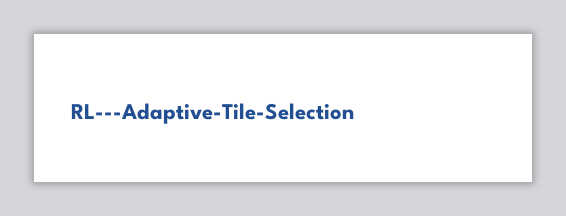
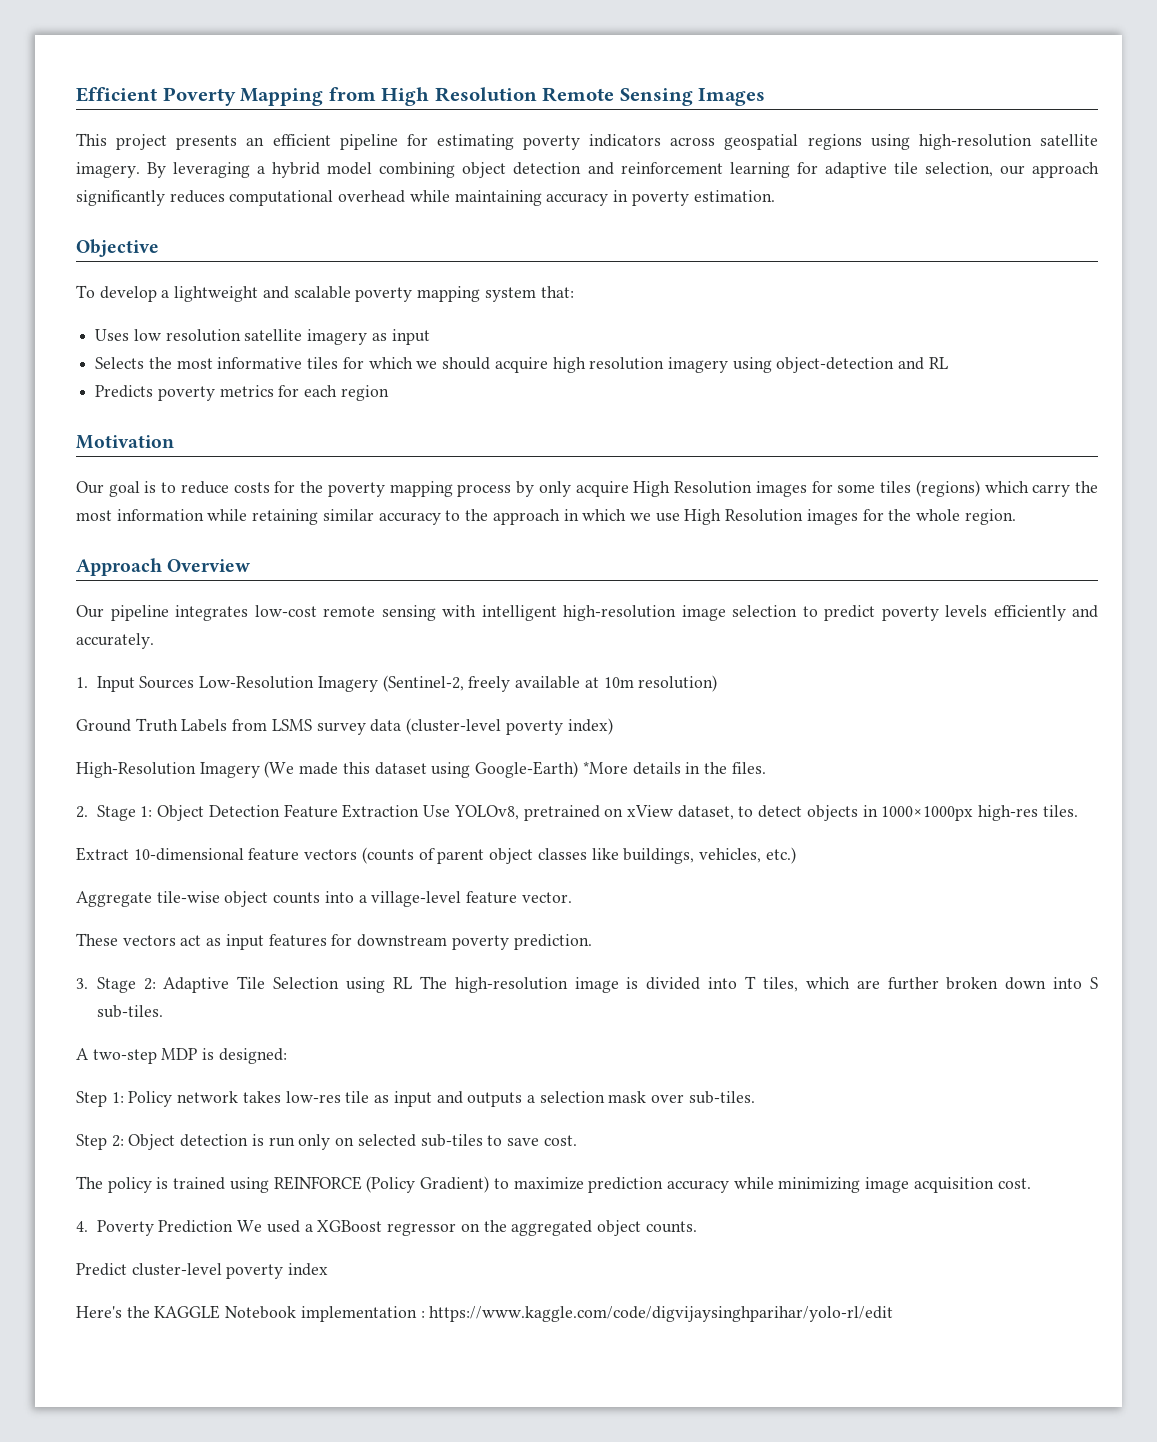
- RL---Adaptive-Tile-Selection
+ Efficient Poverty Mapping from High Resolution Remote Sensing Images
+ This project presents an efficient pipeline for estimating poverty indicators across geospatial regions using high-resolution satellite imagery. By leveraging a hybrid model combining object detection and reinforcement learning for adaptive tile selection, our approach significantly reduces computational overhead while maintaining accuracy in poverty estimation.
+ Objective
+ To develop a lightweight and scalable poverty mapping system that:
+ Uses low resolution satellite imagery as input
+ Selects the most informative tiles for which we should acquire high resolution imagery using object-detection and RL
+ Predicts poverty metrics for each region
+ Motivation
+ Our goal is to reduce costs for the poverty mapping process by only acquire High Resolution images for some tiles (regions) which carry the most information while retaining similar accuracy to the approach in which we use High Resolution images for the whole region.
+ Approach Overview
+ Our pipeline integrates low-cost remote sensing with intelligent high-resolution image selection to predict poverty levels efficiently and accurately.
+ 1. Input Sources Low-Resolution Imagery (Sentinel-2, freely available at 10m resolution)
+ Ground Truth Labels from LSMS survey data (cluster-level poverty index)
+ High-Resolution Imagery (We made this dataset using Google-Earth) *More details in the files.
+ 2. Stage 1: Object Detection Feature Extraction Use YOLOv8, pretrained on xView dataset, to detect objects in 1000×1000px high-res tiles.
+ Extract 10-dimensional feature vectors (counts of parent object classes like buildings, vehicles, etc.)
+ Aggregate tile-wise object counts into a village-level feature vector.
+ These vectors act as input features for downstream poverty prediction.
+ 3. Stage 2: Adaptive Tile Selection using RL The high-resolution image is divided into T tiles, which are further broken down into S sub-tiles.
+ A two-step MDP is designed:
+ Step 1: Policy network takes low-res tile as input and outputs a selection mask over sub-tiles.
+ Step 2: Object detection is run only on selected sub-tiles to save cost.
+ The policy is trained using REINFORCE (Policy Gradient) to maximize prediction accuracy while minimizing image acquisition cost.
+ 4. Poverty Prediction We used a XGBoost regressor on the aggregated object counts.
+ Predict cluster-level poverty index
+ Here's the KAGGLE Notebook implementation : https://www.kaggle.com/code/digvijaysinghparihar/yolo-rl/edit

